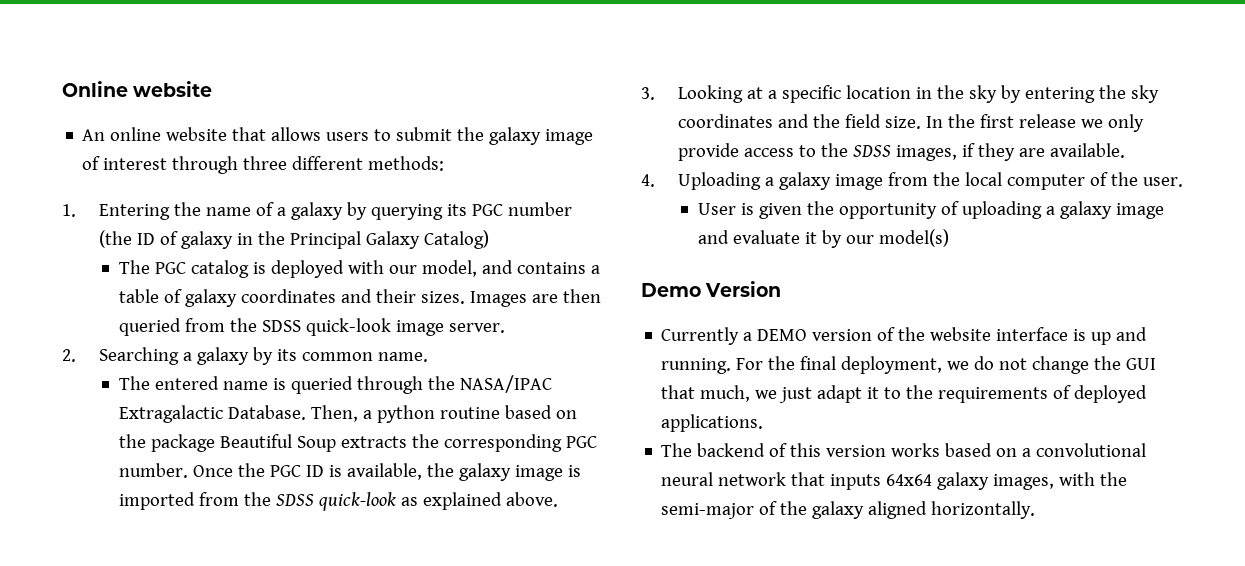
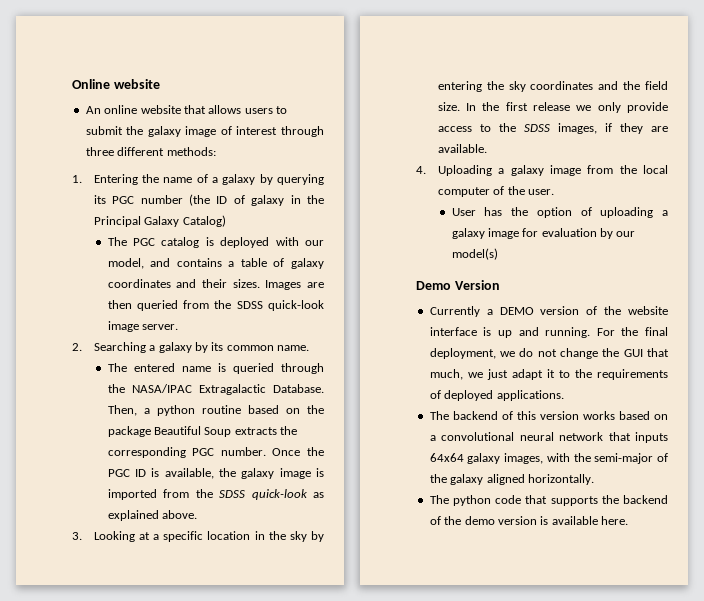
- User is given the opportunity of uploading a galaxy image and evaluate it by our model(s)
+ User has the option of uploading a galaxy image for evaluation by our model(s)
+ The python code that supports the backend of the demo version is available here.

